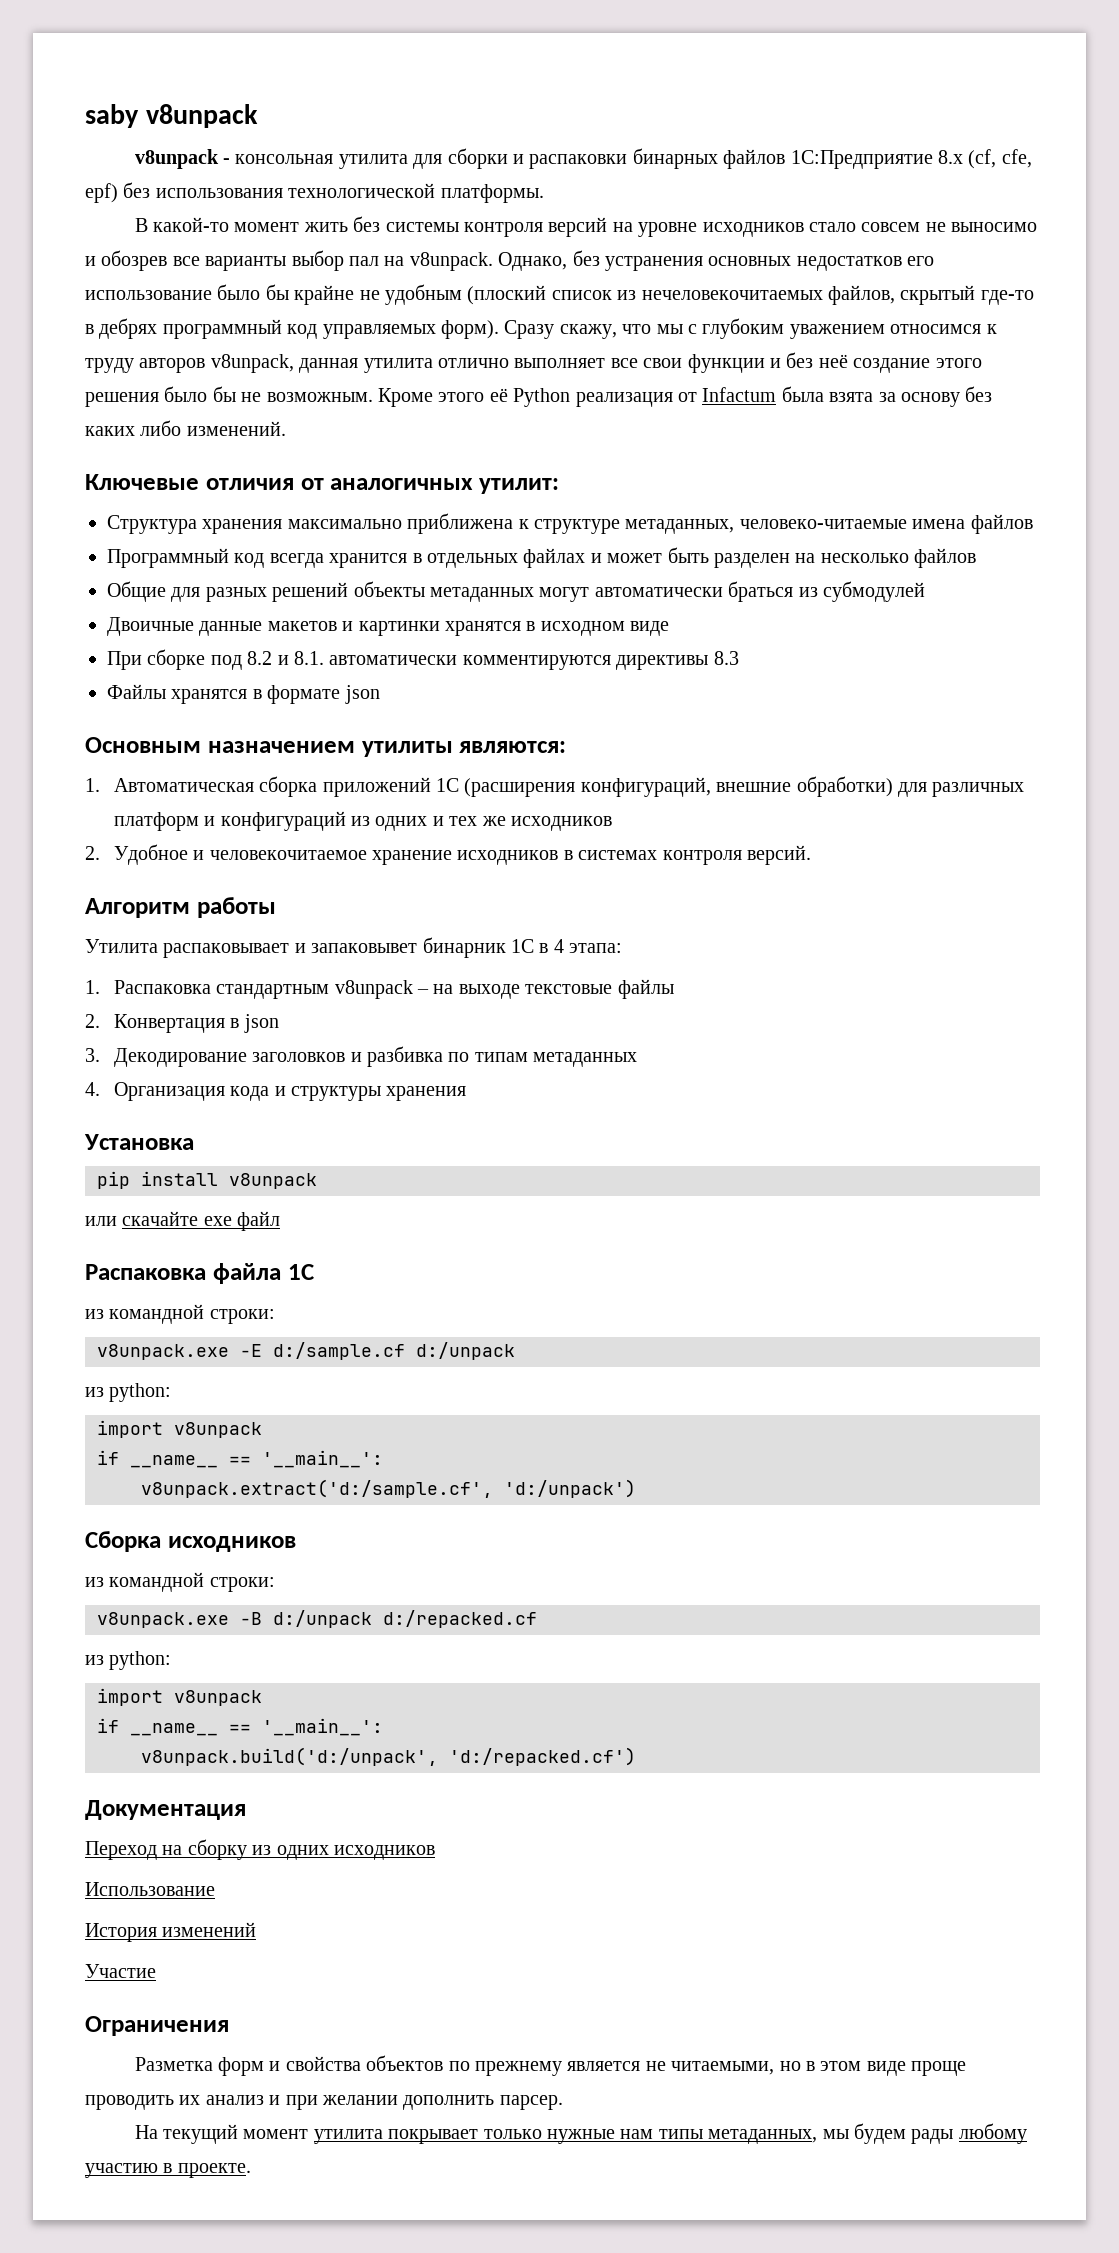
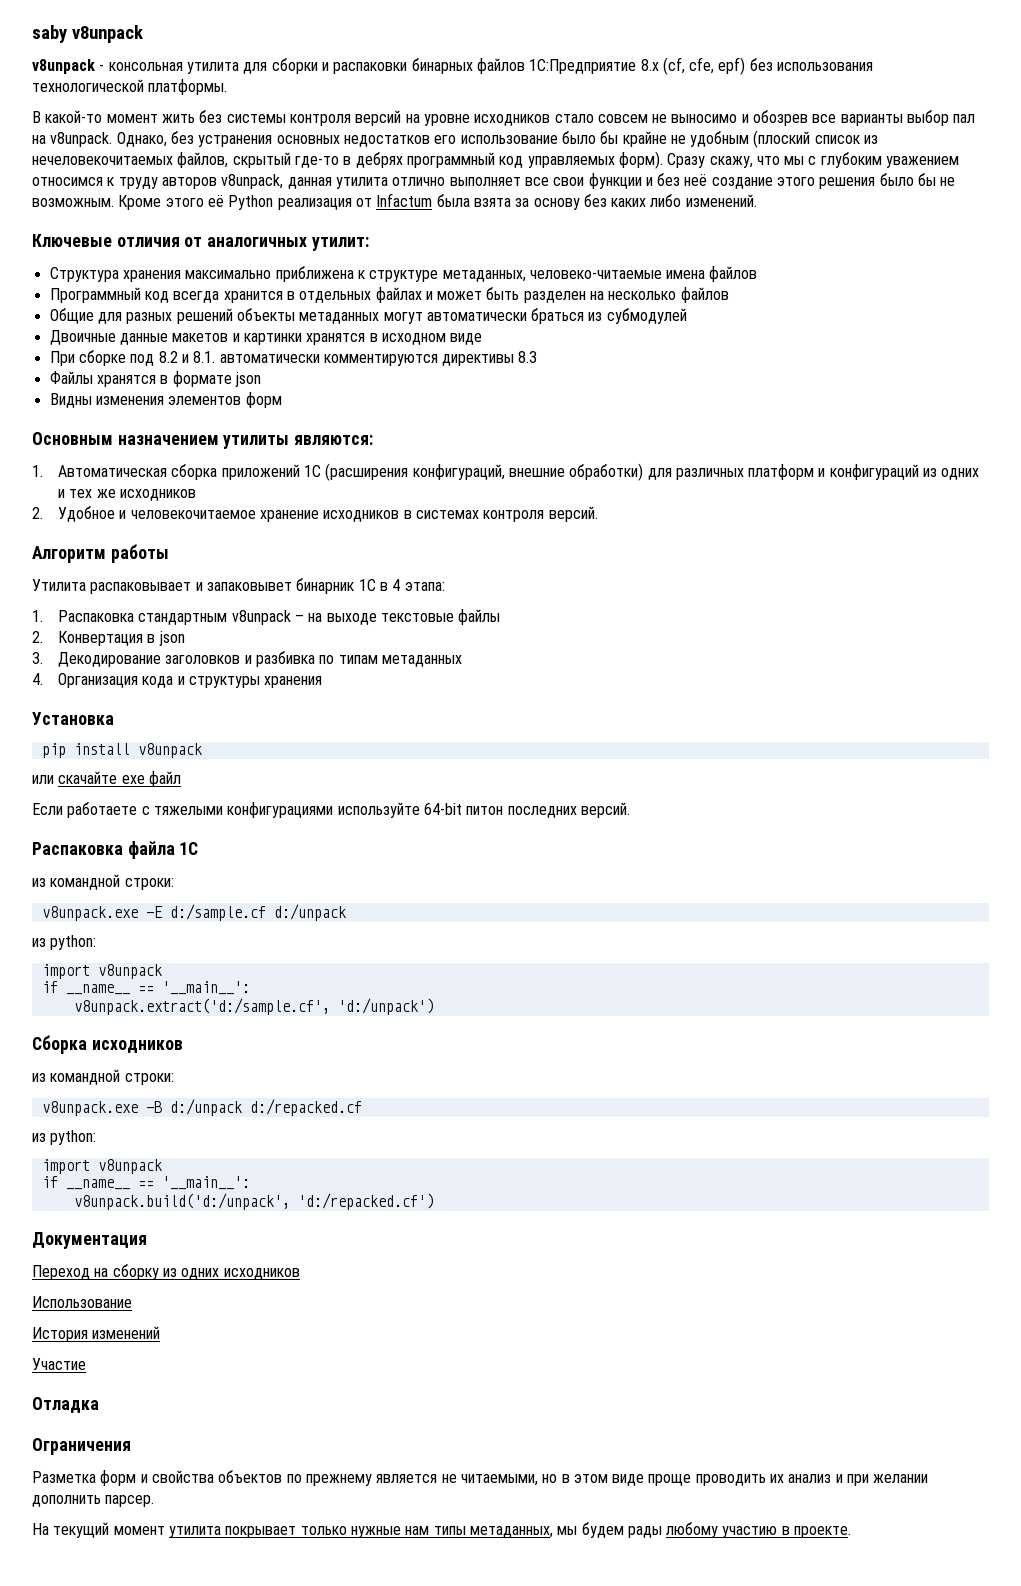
+ Видны изменения элементов форм
+ Если работаете с тяжелыми конфигурациями используйте 64-bit питон последних версий.
+ Отладка

